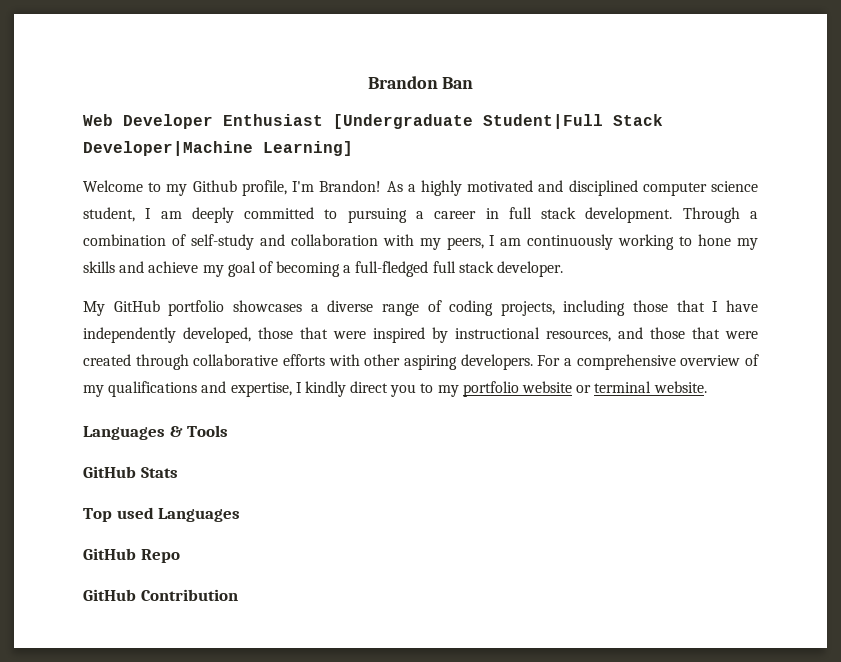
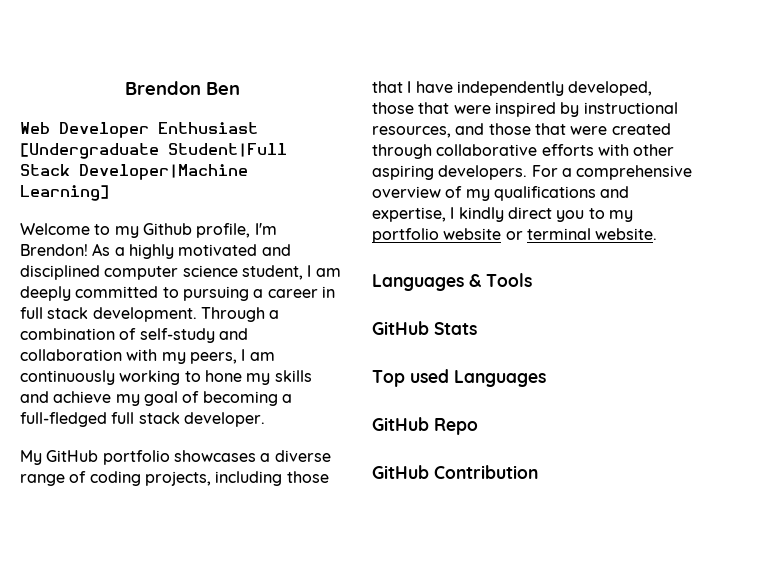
- Brandon Ban
+ Brendon Ben
- Welcome to my Github profile, I'm Brandon!
+ Welcome to my Github profile, I'm Brendon!

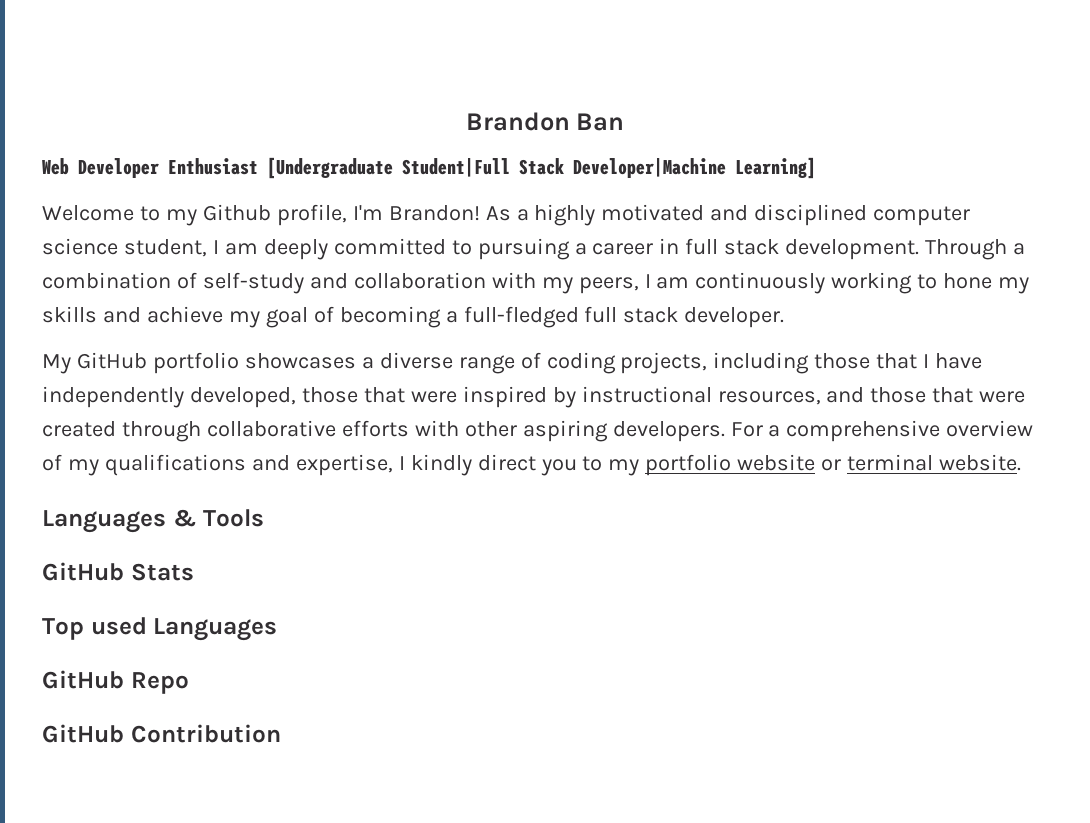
- Brendon Ben
+ Brandon Ban
- Welcome to my Github profile, I'm Brendon!
+ Welcome to my Github profile, I'm Brandon!

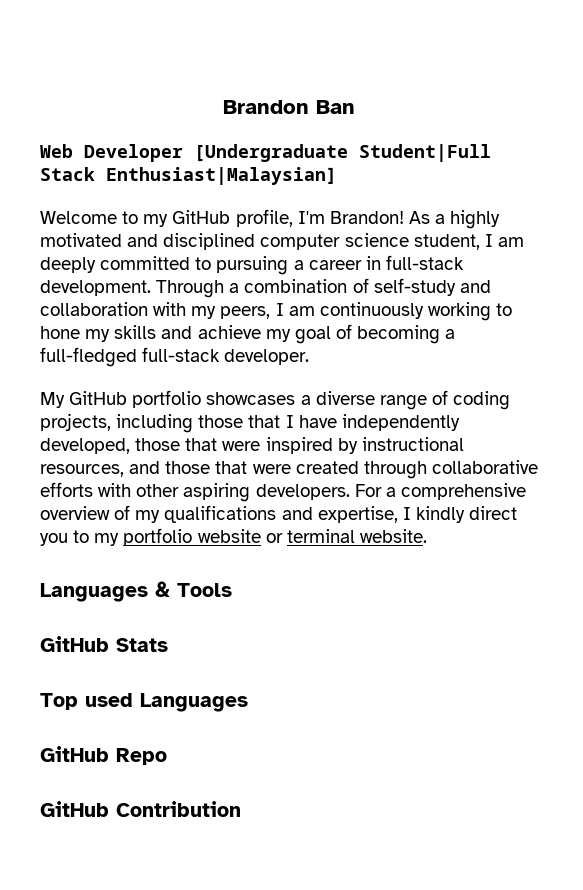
- Web Developer Enthusiast [Undergraduate Student|Full Stack Developer|Machine Learning]
+ Web Developer [Undergraduate Student|Full Stack Enthusiast|Malaysian]
- Welcome to my Github profile, I'm Brandon!
+ Welcome to my GitHub profile, I'm Brandon!
- As a highly motivated and disciplined computer science student, I am deeply committed to pursuing a career in full stack development.
+ As a highly motivated and disciplined computer science student, I am deeply committed to pursuing a career in full-stack development.
- Through a combination of self-study and collaboration with my peers, I am continuously working to hone my skills and achieve my goal of becoming a full-fledged full stack developer.
+ Through a combination of self-study and collaboration with my peers, I am continuously working to hone my skills and achieve my goal of becoming a full-fledged full-stack developer.

